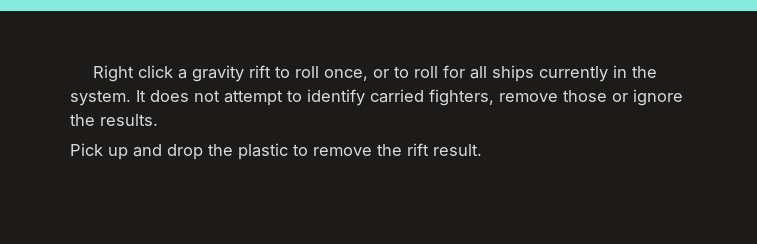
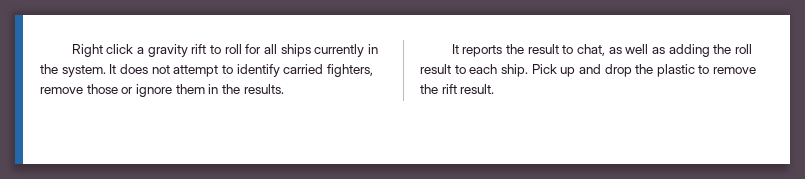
- Right click a gravity rift to roll once, or to roll for all ships currently in the system.
+ Right click a gravity rift to roll for all ships currently in the system.
- It does not attempt to identify carried fighters, remove those or ignore the results.
+ It does not attempt to identify carried fighters, remove those or ignore them in the results.
+ It reports the result to chat, as well as adding the roll result to each ship.

